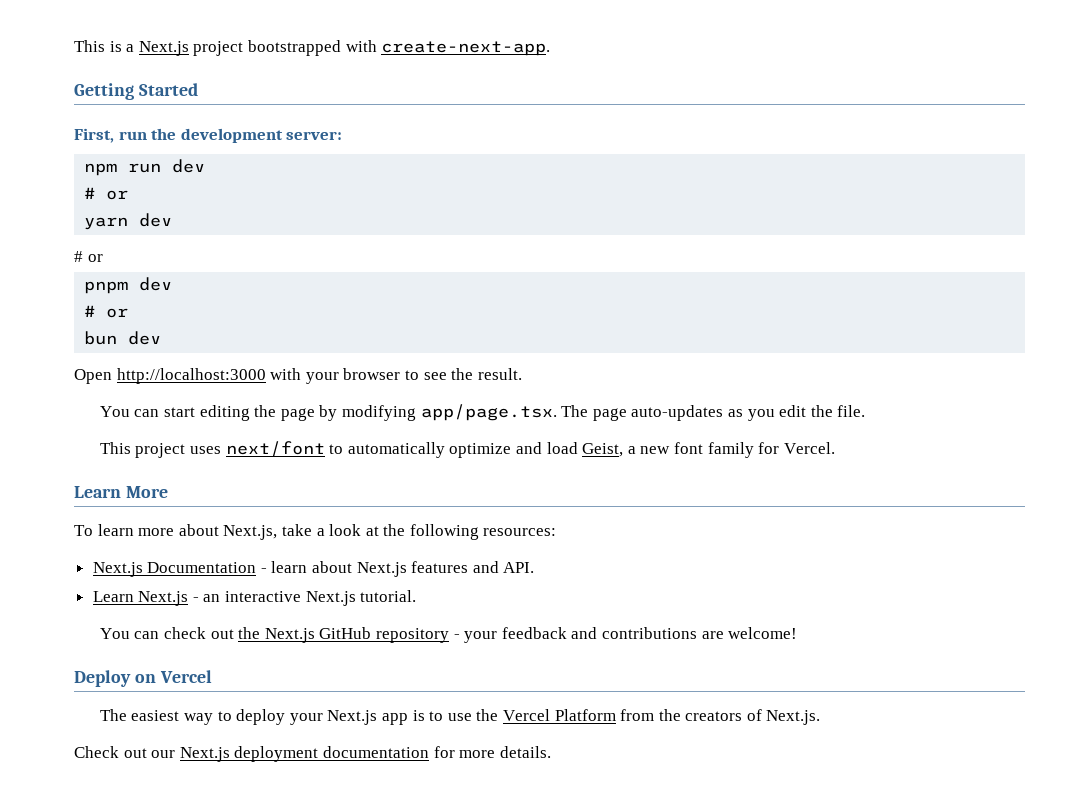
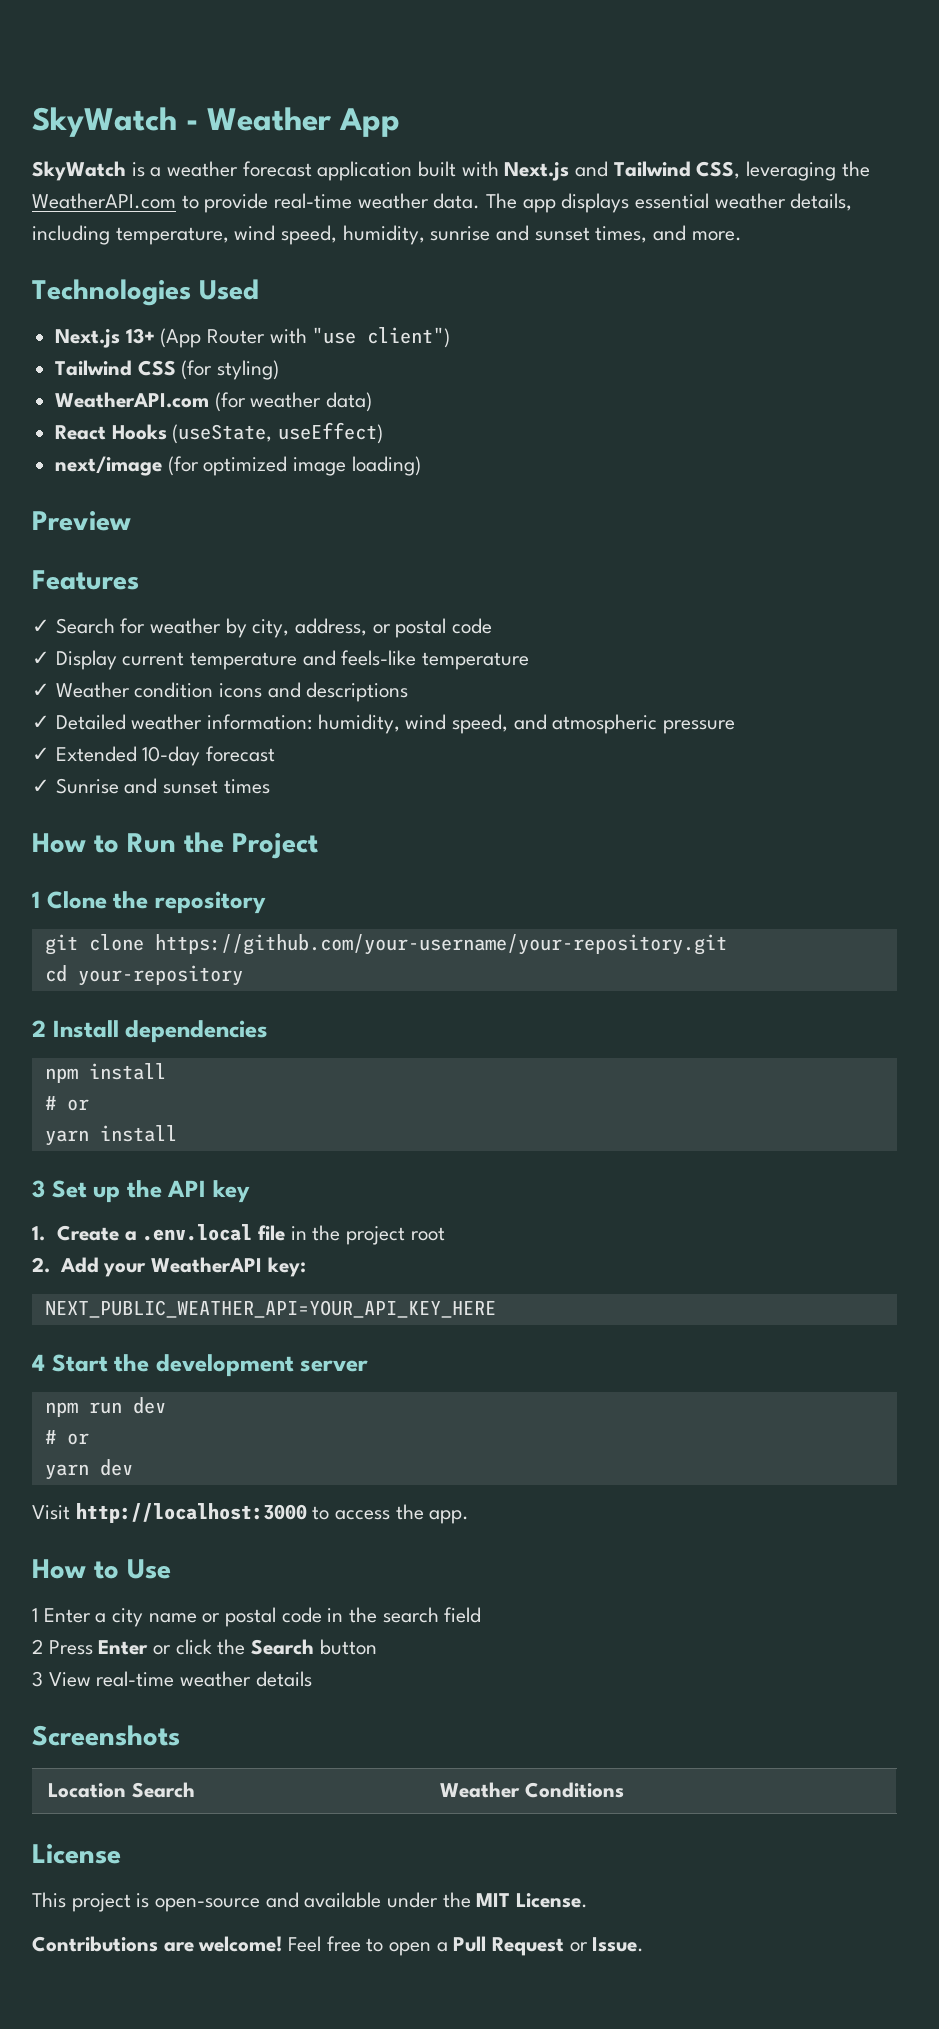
- This is a Next.js project bootstrapped with create-next-app.
- Getting Started
- First, run the development server:
+ SkyWatch - Weather App
+ SkyWatch is a weather forecast application built with Next.js and Tailwind CSS, leveraging the WeatherAPI.com to provide real-time weather data. The app displays essential weather details, including temperature, wind speed, humidity, sunrise and sunset times, and more.
+ Technologies Used
+ Next.js 13+ (App Router with "use client")
+ Tailwind CSS (for styling)
+ WeatherAPI.com (for weather data)
+ React Hooks (useState, useEffect)
+ next/image (for optimized image loading)
+ Preview
+ Features
+ ✓ Search for weather by city, address, or postal code
+ ✓ Display current temperature and feels-like temperature
+ ✓ Weather condition icons and descriptions
+ ✓ Detailed weather information: humidity, wind speed, and atmospheric pressure
+ ✓ Extended 10-day forecast
+ ✓ Sunrise and sunset times
+ How to Run the Project
+ 1 Clone the repository
+ git clone https://github.com/your-username/your-repository.git
+ cd your-repository
+ 2 Install dependencies
+ npm install
+ # or
+ yarn install
+ 3 Set up the API key
+ 1. Create a .env.local file in the project root
+ 2. Add your WeatherAPI key:
+ NEXT_PUBLIC_WEATHER_API=YOUR_API_KEY_HERE
+ 4 Start the development server
  yarn dev
- # or
- pnpm dev
- # or
- bun dev
- Open http://localhost:3000 with your browser to see the result.
- You can start editing the page by modifying app/page.tsx. The page auto-updates as you edit the file.
- This project uses next/font to automatically optimize and load Geist, a new font family for Vercel.
- Learn More
- To learn more about Next.js, take a look at the following resources:
- Next.js Documentation - learn about Next.js features and API.
- Learn Next.js - an interactive Next.js tutorial.
- You can check out the Next.js GitHub repository - your feedback and contributions are welcome!
- Deploy on Vercel
- The easiest way to deploy your Next.js app is to use the Vercel Platform from the creators of Next.js.
- Check out our Next.js deployment documentation for more details.
+ Visit http://localhost:3000 to access the app.
+ How to Use
+ 1 Enter a city name or postal code in the search field
+ 2 Press Enter or click the Search button
+ 3 View real-time weather details
+ Screenshots
+ Location Search | Weather Conditions
+ License
+ This project is open-source and available under the MIT License.
+ Contributions are welcome! Feel free to open a Pull Request or Issue.

